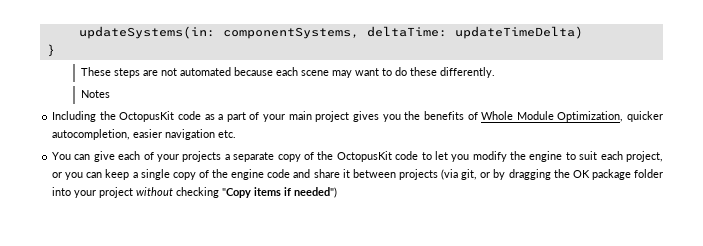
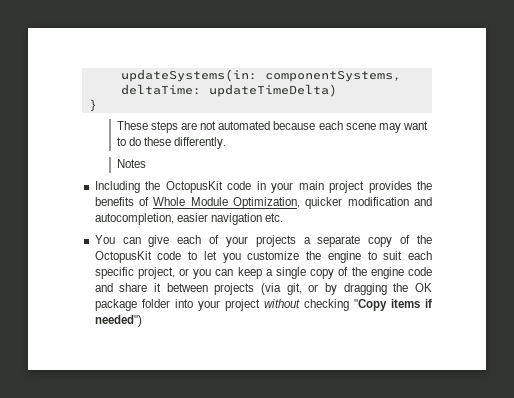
- Including the OctopusKit code as a part of your main project gives you the benefits of Whole Module Optimization, quicker autocompletion, easier navigation etc.
+ Including the OctopusKit code in your main project provides the benefits of Whole Module Optimization, quicker modification and autocompletion, easier navigation etc.
- You can give each of your projects a separate copy of the OctopusKit code to let you modify the engine to suit each project, or you can keep a single copy of the engine code and share it between projects (via git, or by dragging the OK package folder into your project without checking "Copy items if needed")
+ You can give each of your projects a separate copy of the OctopusKit code to let you customize the engine to suit each specific project, or you can keep a single copy of the engine code and share it between projects (via git, or by dragging the OK package folder into your project without checking "Copy items if needed")

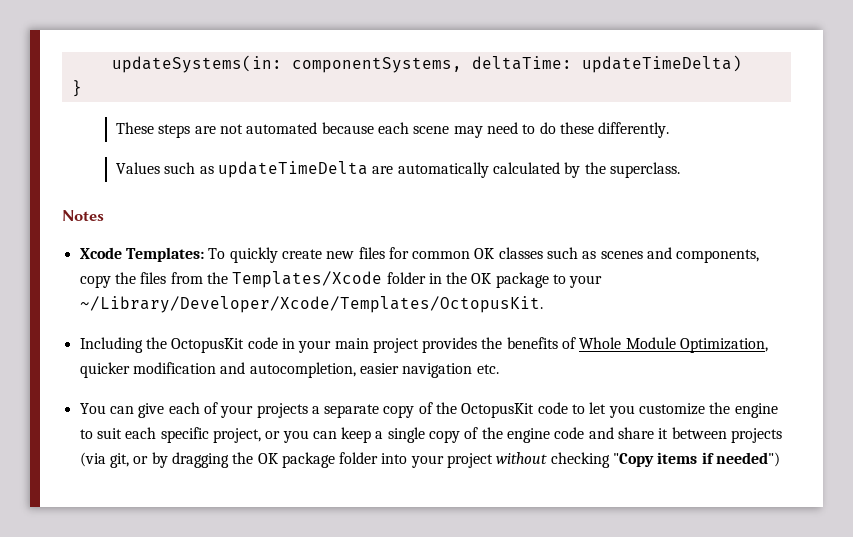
- These steps are not automated because each scene may want to do these differently.
+ These steps are not automated because each scene may need to do these differently.
+ Values such as updateTimeDelta are automatically calculated by the superclass.
  Notes
+ Xcode Templates: To quickly create new files for common OK classes such as scenes and components, copy the files from the Templates/Xcode folder in the OK package to your ~/Library/Developer/Xcode/Templates/OctopusKit.

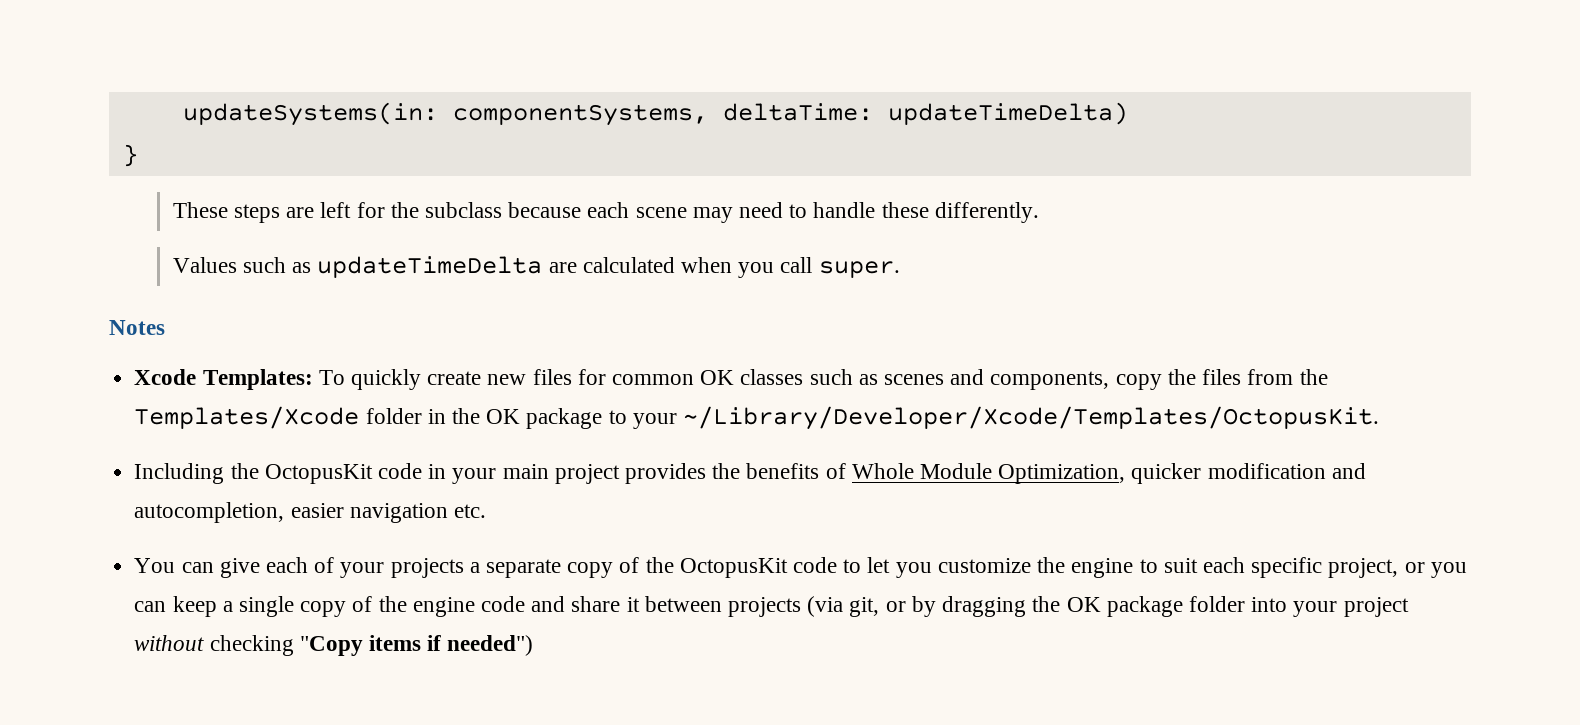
- These steps are not automated because each scene may need to do these differently.
+ These steps are left for the subclass because each scene may need to handle these differently.
- Values such as updateTimeDelta are automatically calculated by the superclass.
+ Values such as updateTimeDelta are calculated when you call super.

